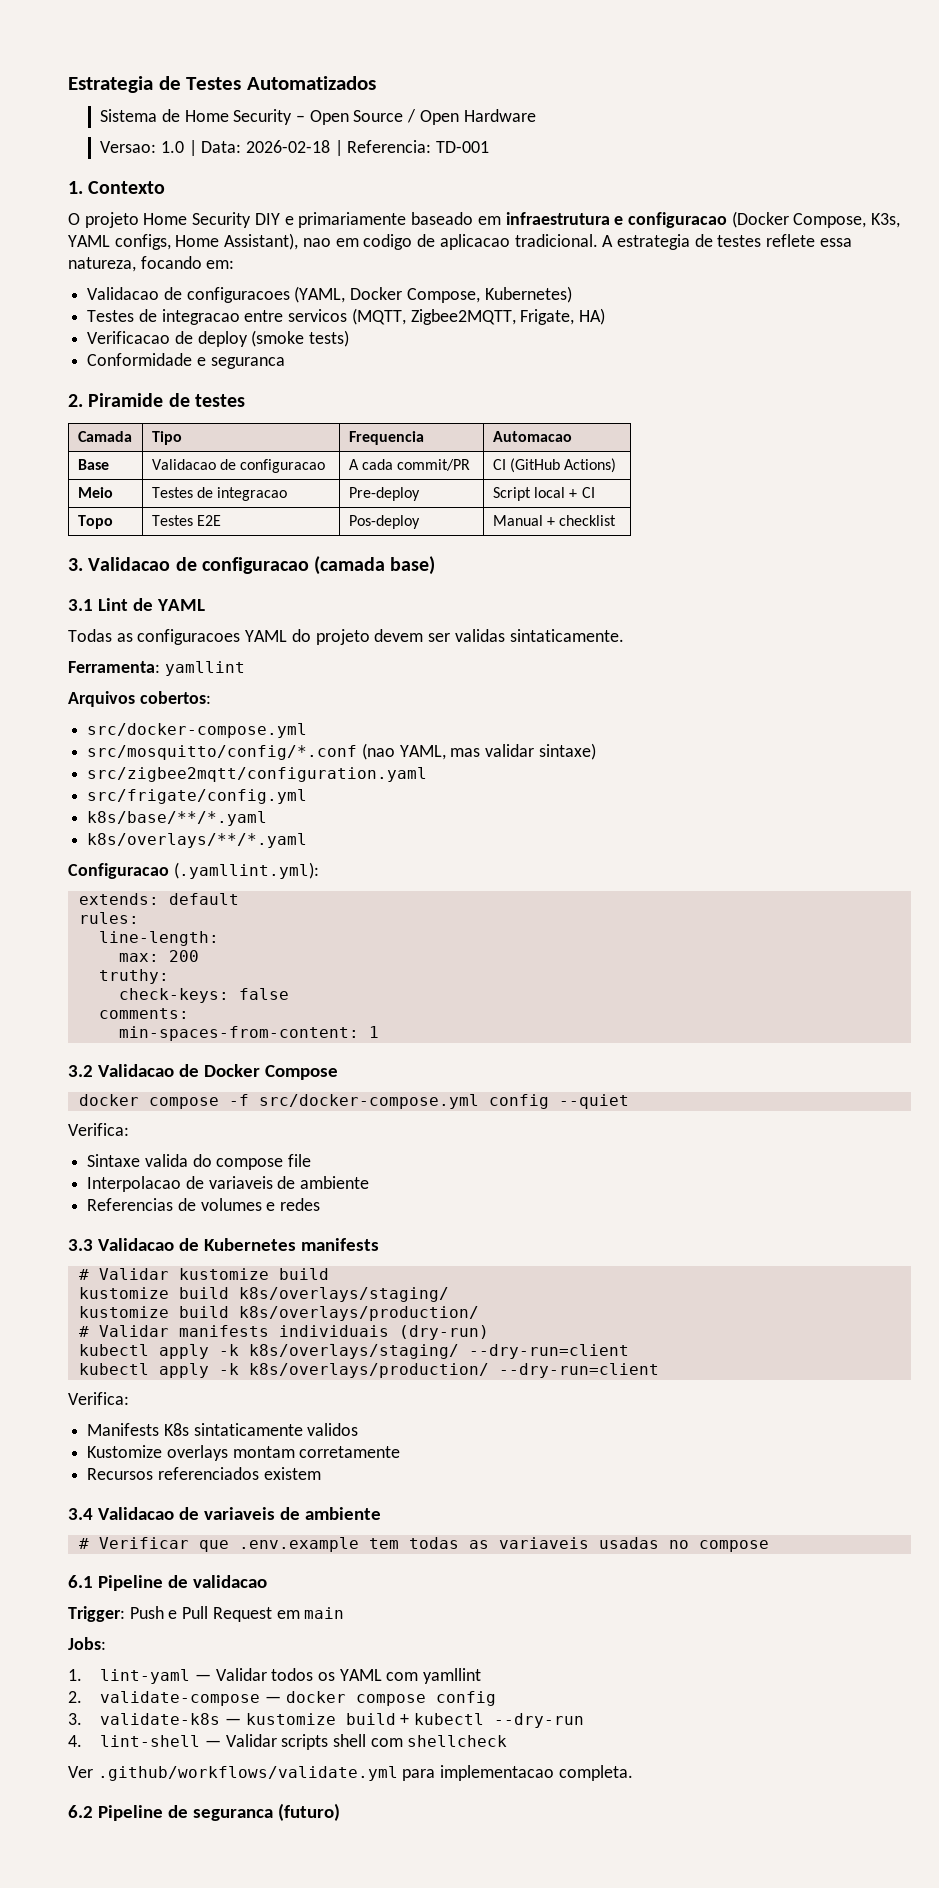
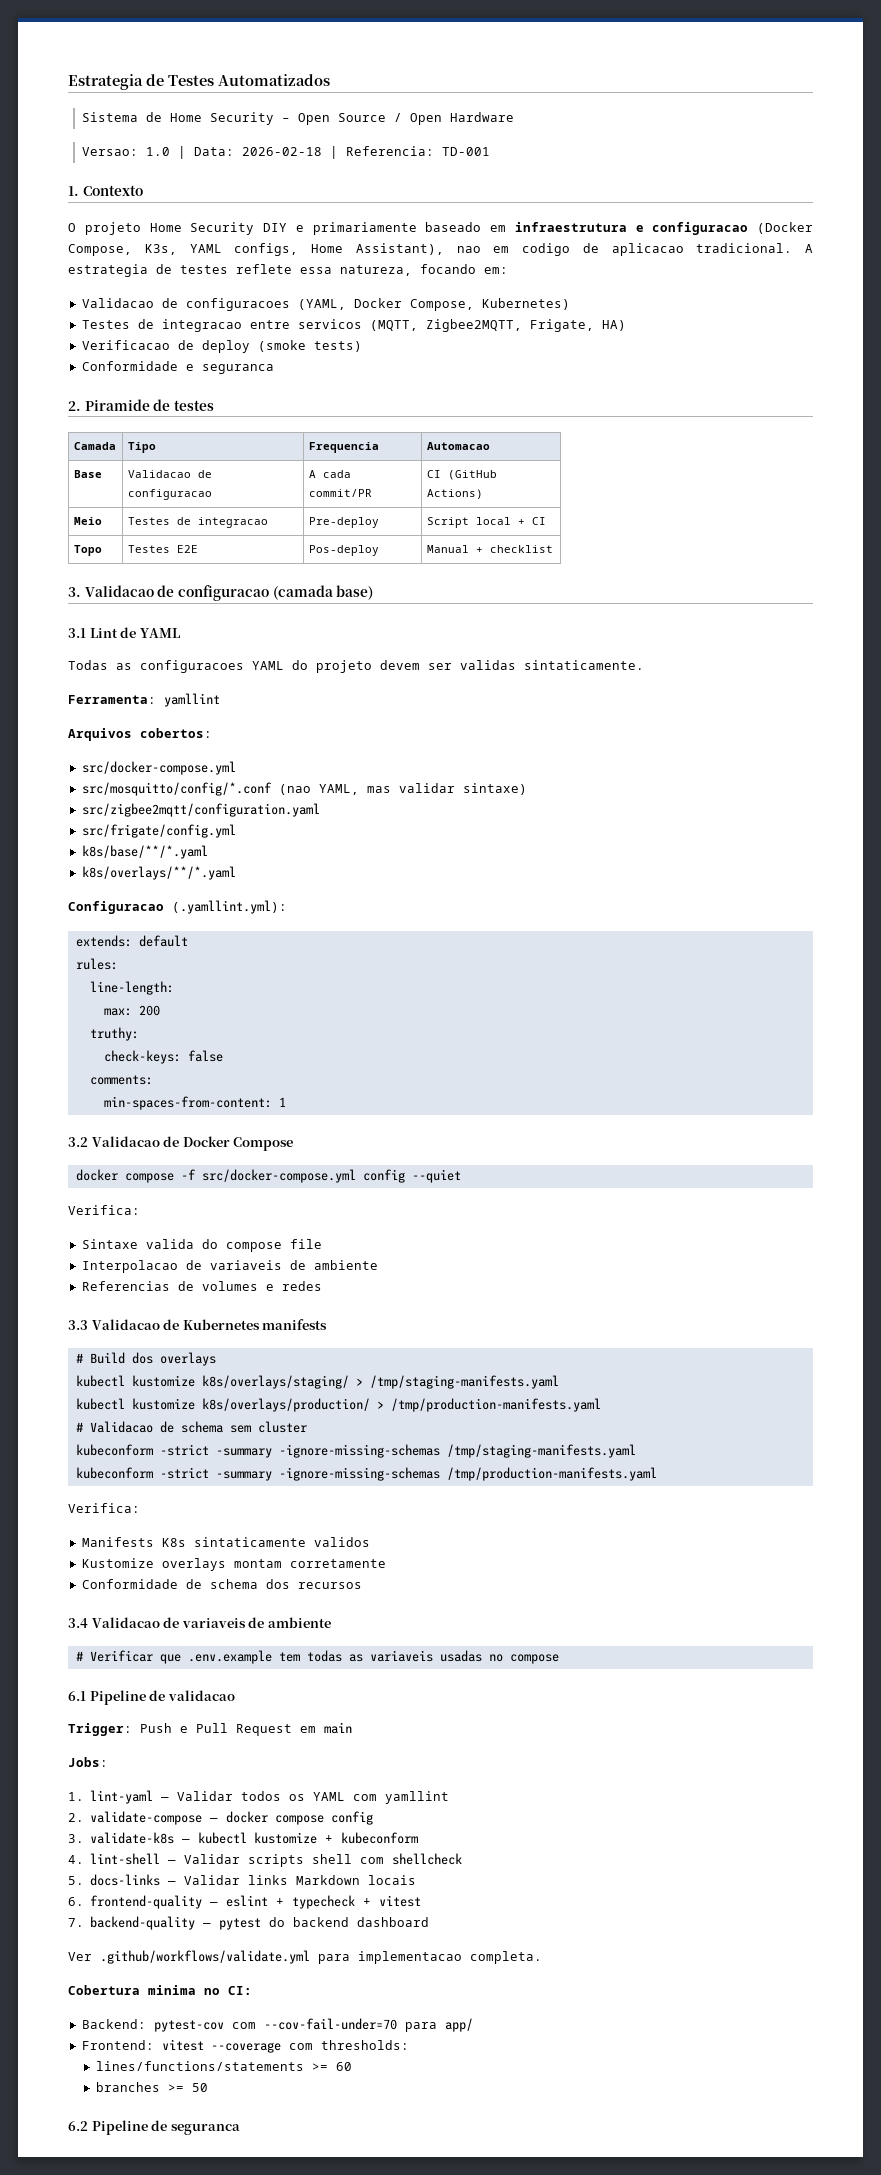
- # Validar kustomize build
- kustomize build k8s/overlays/staging/
- kustomize build k8s/overlays/production/
- # Validar manifests individuais (dry-run)
- kubectl apply -k k8s/overlays/staging/ --dry-run=client
- kubectl apply -k k8s/overlays/production/ --dry-run=client
+ # Build dos overlays
+ kubectl kustomize k8s/overlays/staging/ > /tmp/staging-manifests.yaml
+ kubectl kustomize k8s/overlays/production/ > /tmp/production-manifests.yaml
+ # Validacao de schema sem cluster
+ kubeconform -strict -summary -ignore-missing-schemas /tmp/staging-manifests.yaml
+ kubeconform -strict -summary -ignore-missing-schemas /tmp/production-manifests.yaml
- Recursos referenciados existem
+ Conformidade de schema dos recursos
- 3. validate-k8s — kustomize build + kubectl --dry-run
+ 3. validate-k8s — kubectl kustomize + kubeconform
+ 5. docs-links — Validar links Markdown locais
+ 6. frontend-quality — eslint + typecheck + vitest
+ 7. backend-quality — pytest do backend dashboard
+ Cobertura minima no CI:
+ Backend: pytest-cov com --cov-fail-under=70 para app/
+ Frontend: vitest --coverage com thresholds:
+ lines/functions/statements >= 60
+ branches >= 50
- 6.2 Pipeline de seguranca (futuro)
+ 6.2 Pipeline de seguranca

